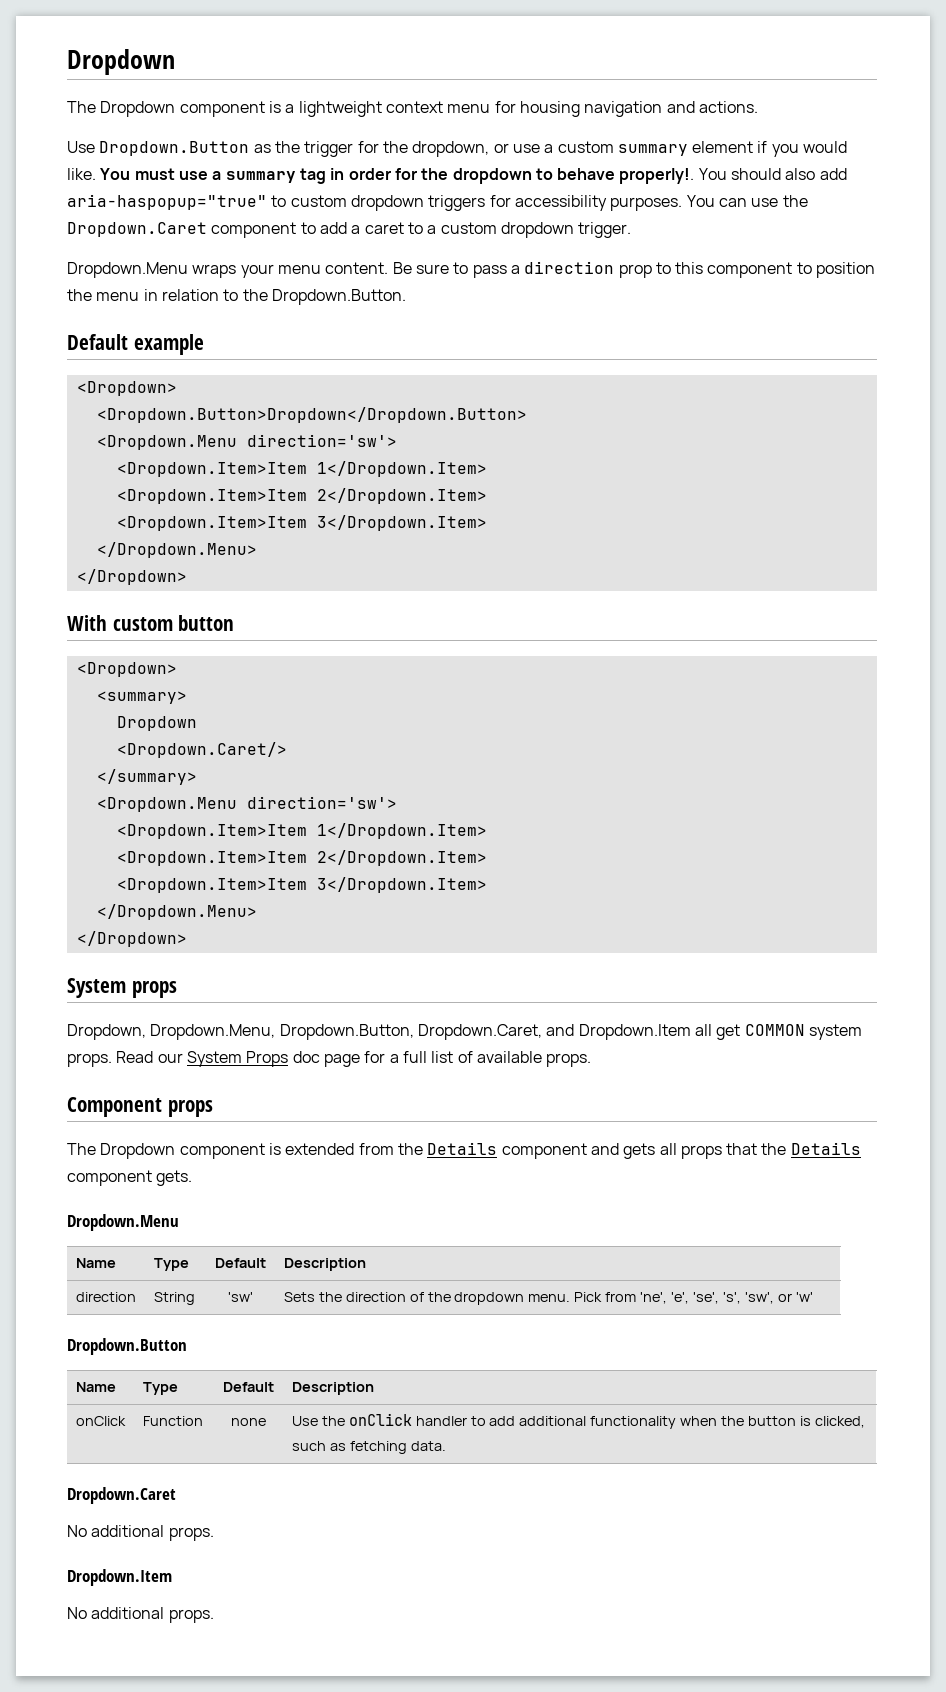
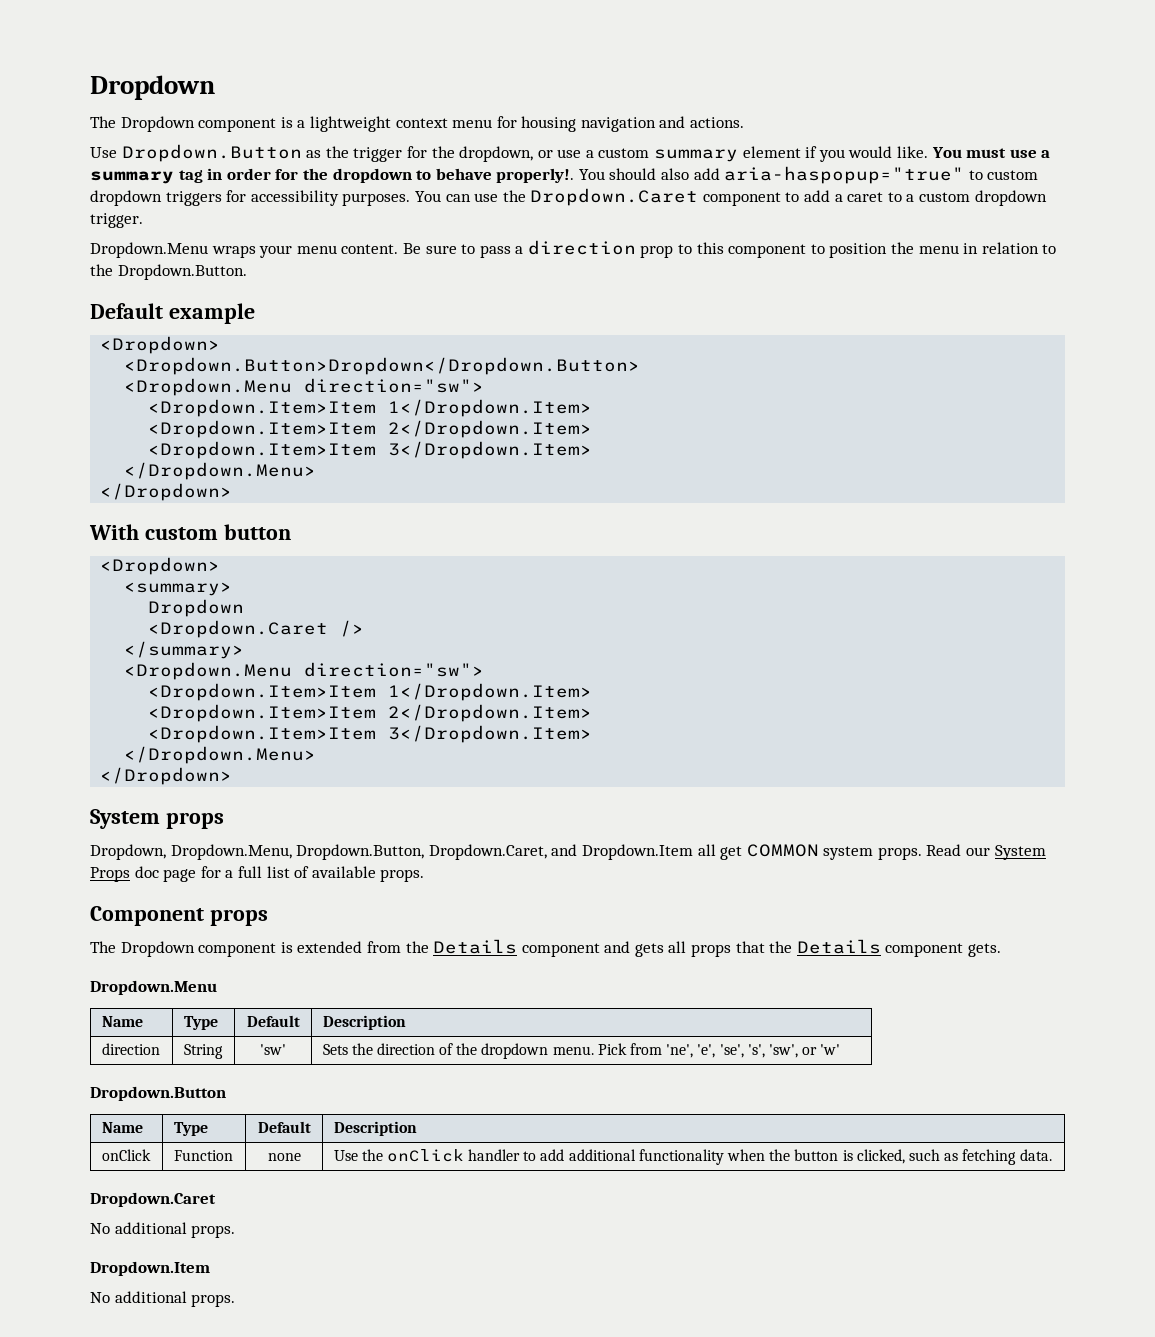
  <Dropdown.Button>Dropdown</Dropdown.Button>
- <Dropdown.Menu direction='sw'>
+ <Dropdown.Menu direction="sw">
- <Dropdown.Caret/>
+ <Dropdown.Caret />
  </summary>
- <Dropdown.Menu direction='sw'>
+ <Dropdown.Menu direction="sw">

